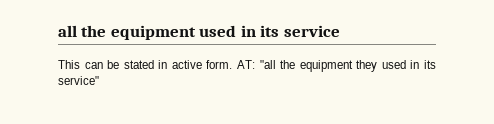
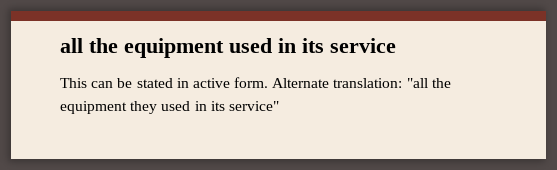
- AT: "all the equipment they used in its service"
+ Alternate translation: "all the equipment they used in its service"

